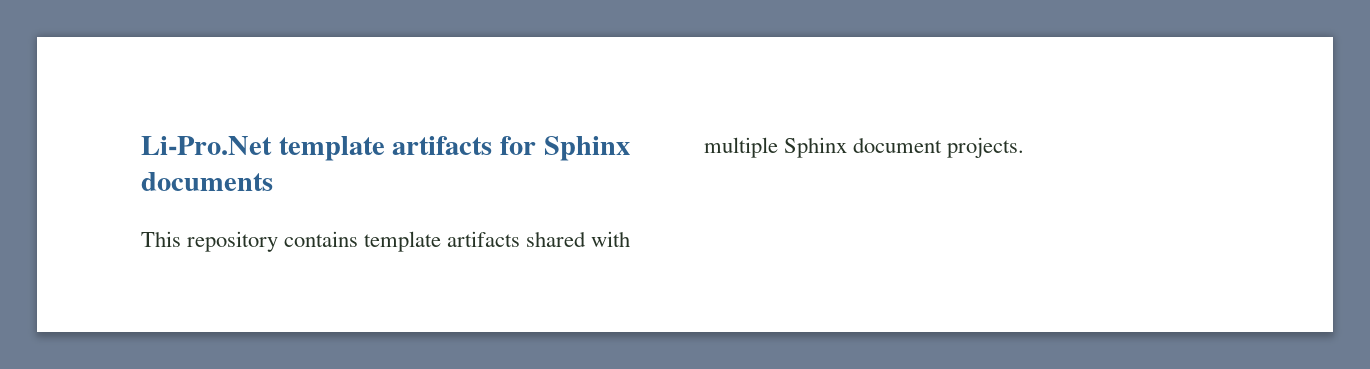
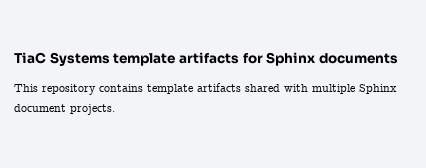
- Li-Pro.Net template artifacts for Sphinx documents
+ TiaC Systems template artifacts for Sphinx documents

